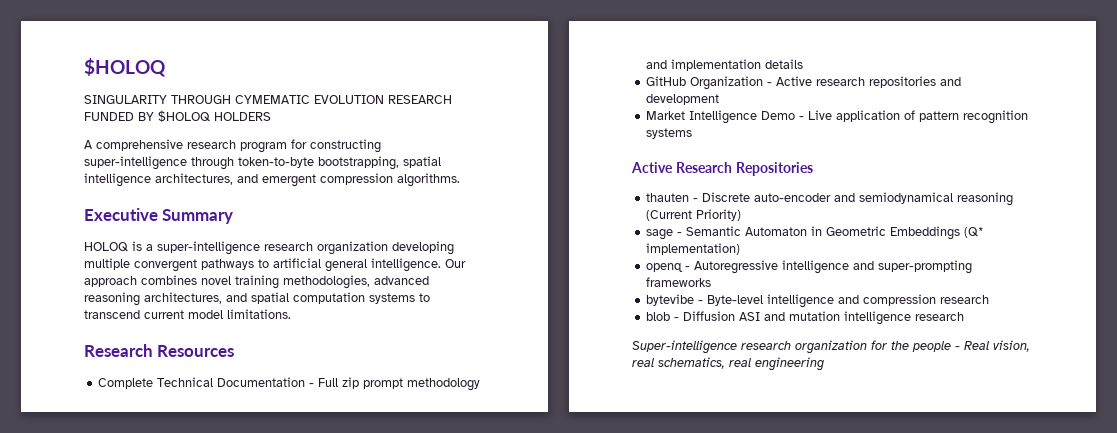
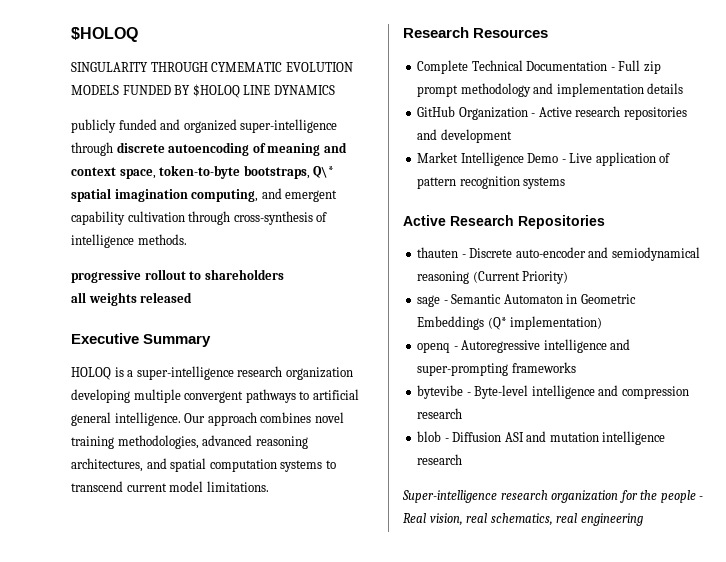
- SINGULARITY THROUGH CYMEMATIC EVOLUTION RESEARCH FUNDED BY $HOLOQ HOLDERS
- A comprehensive research program for constructing super-intelligence through token-to-byte bootstrapping, spatial intelligence architectures, and emergent compression algorithms.
+ SINGULARITY THROUGH CYMEMATIC EVOLUTION MODELS FUNDED BY $HOLOQ LINE DYNAMICS
+ publicly funded and organized super-intelligence through discrete autoencoding of meaning and context space, token-to-byte bootstraps, Q\* spatial imagination computing, and emergent capability cultivation through cross-synthesis of intelligence methods.
+ progressive rollout to shareholders
+ all weights released

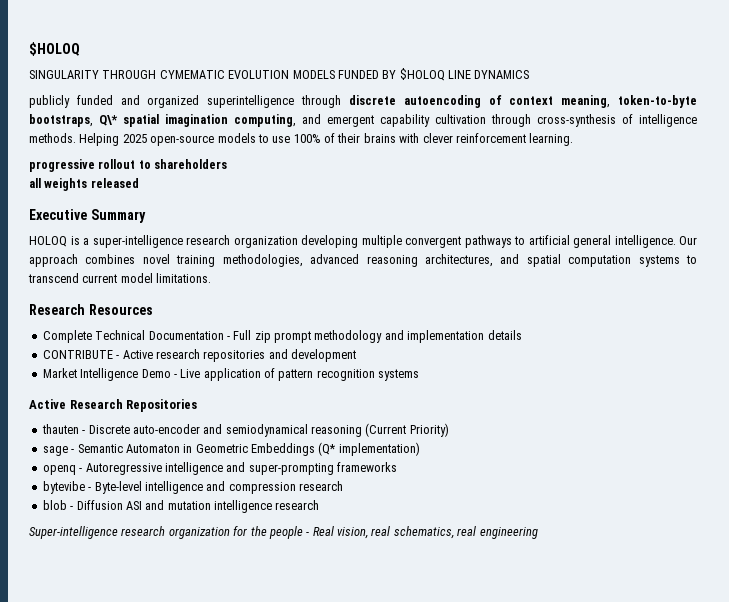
- publicly funded and organized super-intelligence through discrete autoencoding of meaning and context space, token-to-byte bootstraps, Q\* spatial imagination computing, and emergent capability cultivation through cross-synthesis of intelligence methods.
+ publicly funded and organized superintelligence through discrete autoencoding of context meaning, token-to-byte bootstraps, Q\* spatial imagination computing, and emergent capability cultivation through cross-synthesis of intelligence methods. Helping 2025 open-source models to use 100% of their brains with clever reinforcement learning.
- GitHub Organization - Active research repositories and development
+ CONTRIBUTE - Active research repositories and development

